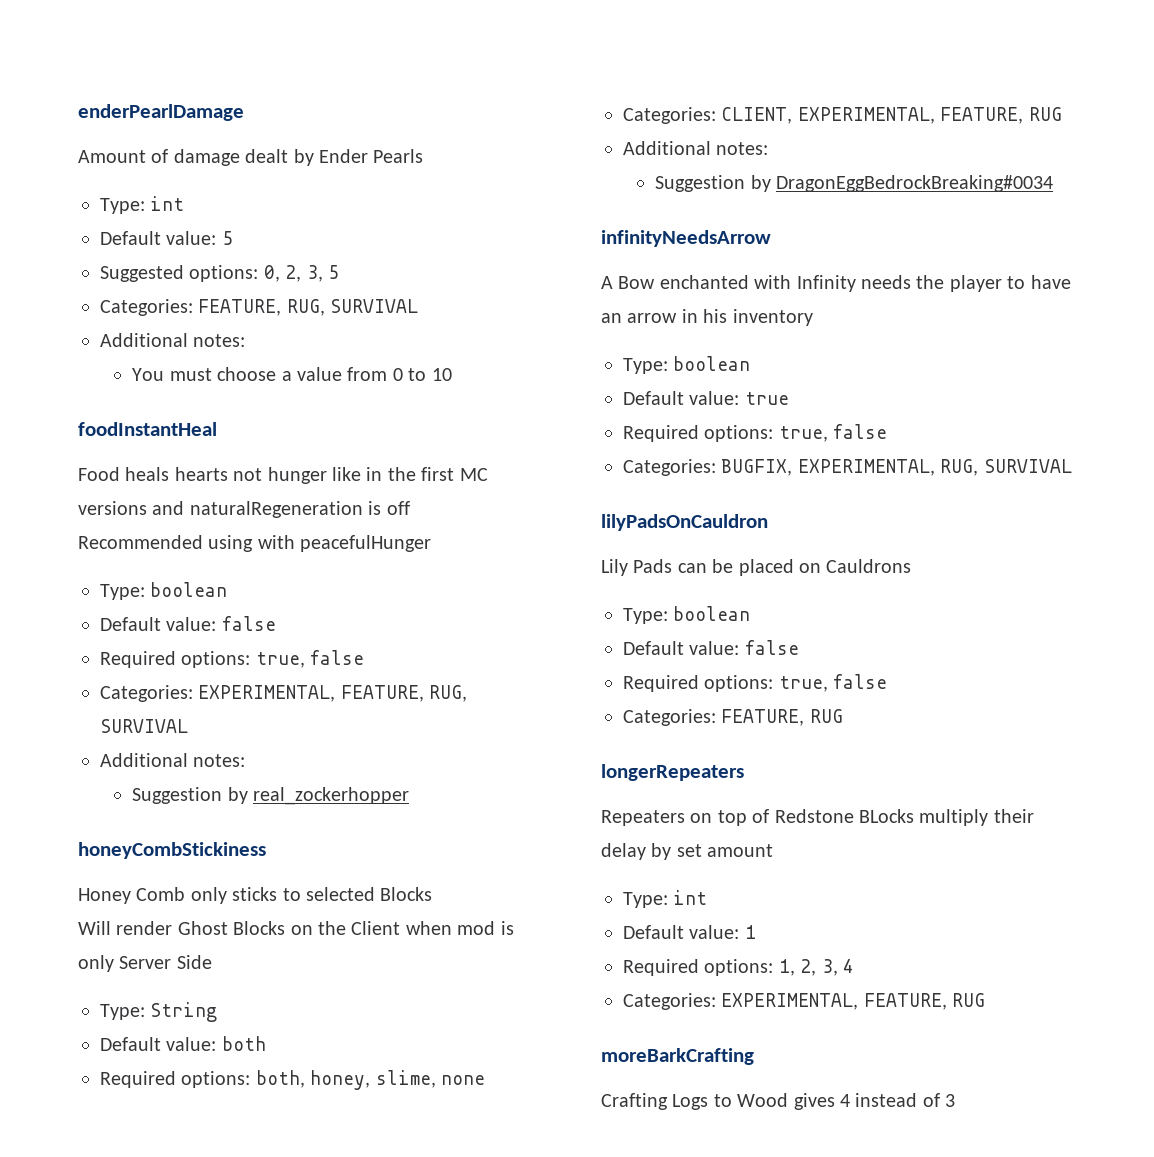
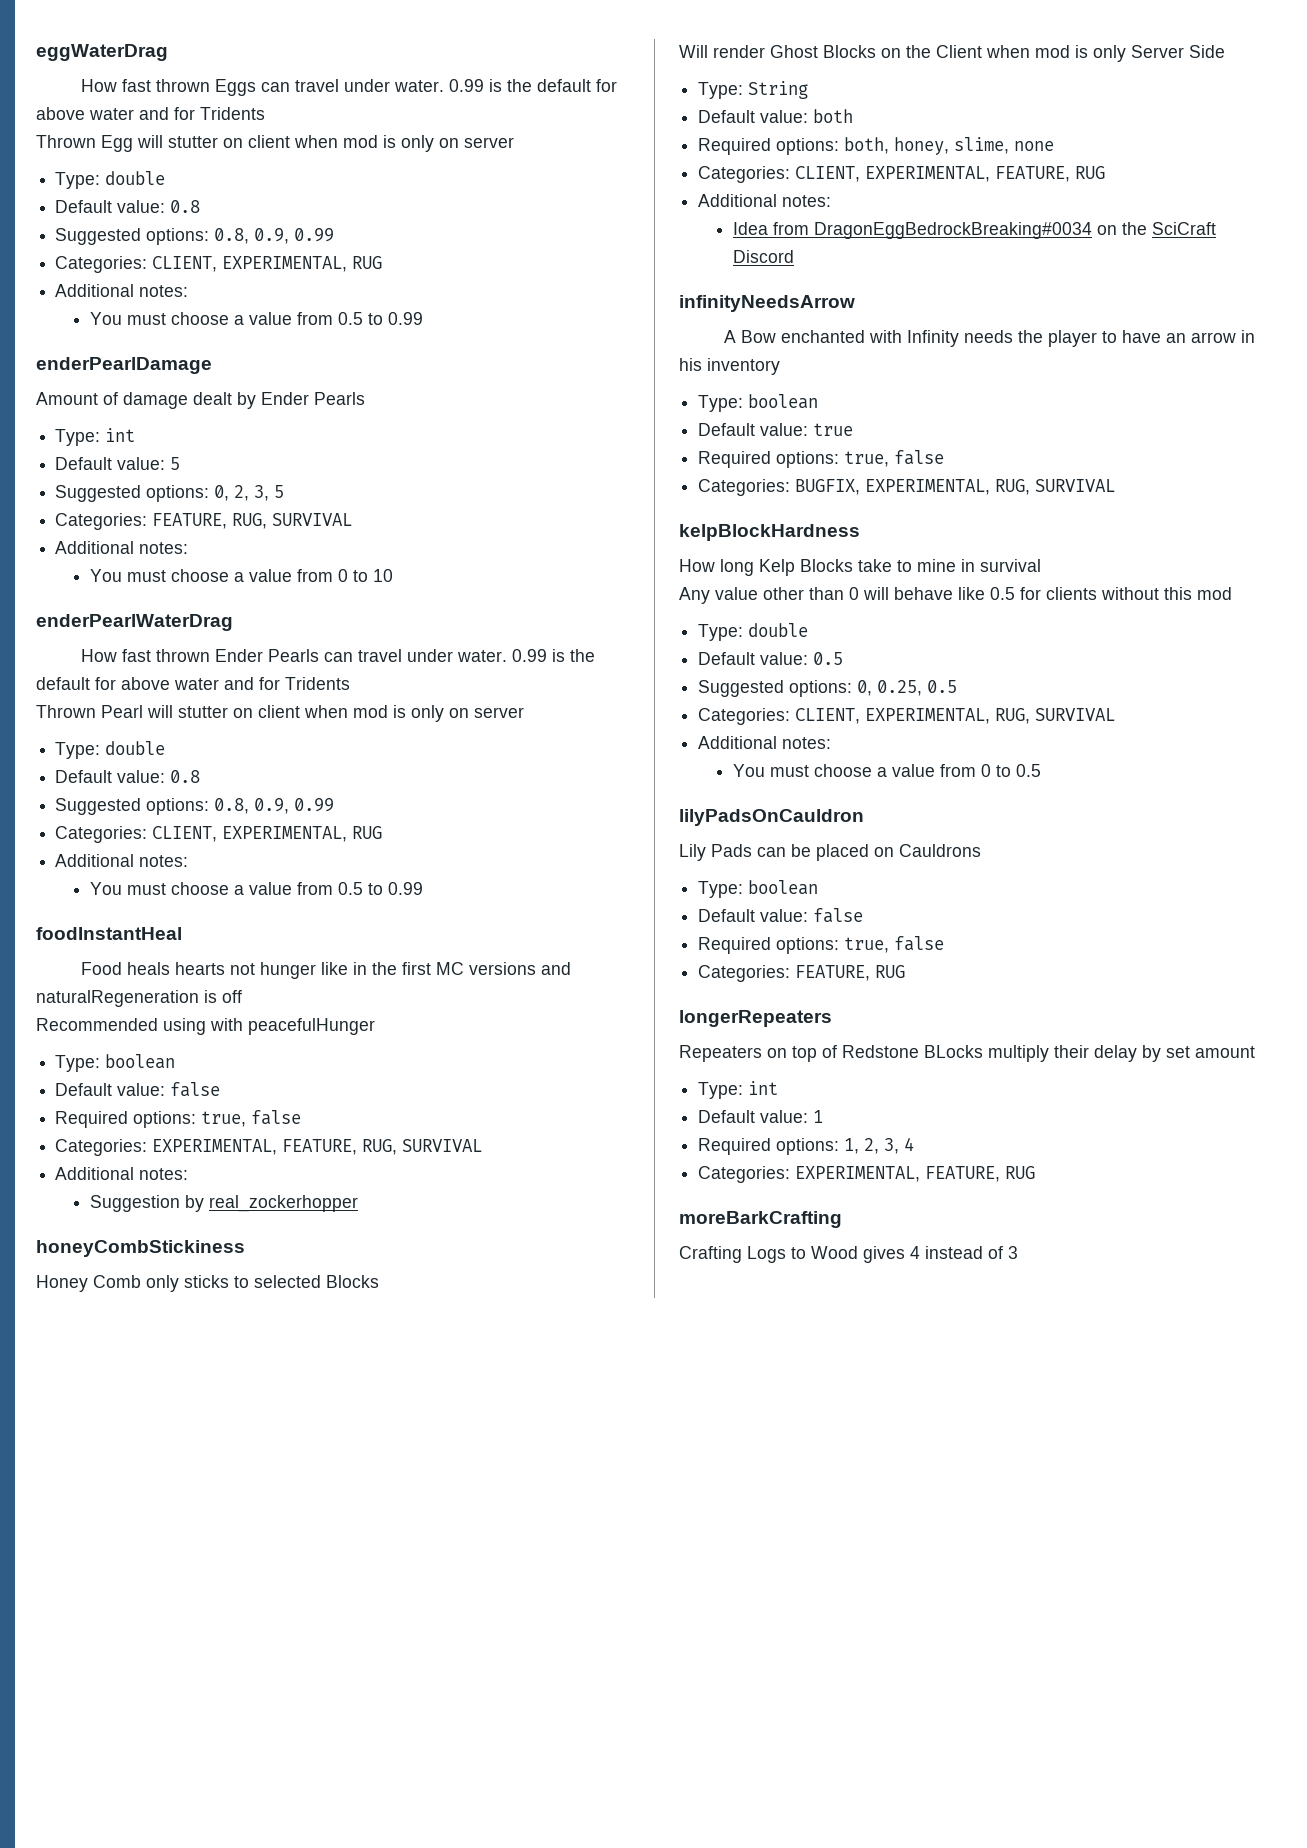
+ eggWaterDrag
+ How fast thrown Eggs can travel under water. 0.99 is the default for above water and for Tridents
+ Thrown Egg will stutter on client when mod is only on server
+ Type: double
+ Default value: 0.8
+ Suggested options: 0.8, 0.9, 0.99
+ Categories: CLIENT, EXPERIMENTAL, RUG
+ Additional notes:
+ You must choose a value from 0.5 to 0.99
+ enderPearlWaterDrag
+ How fast thrown Ender Pearls can travel under water. 0.99 is the default for above water and for Tridents
+ Thrown Pearl will stutter on client when mod is only on server
+ Type: double
+ Default value: 0.8
+ Suggested options: 0.8, 0.9, 0.99
+ Categories: CLIENT, EXPERIMENTAL, RUG
+ Additional notes:
+ You must choose a value from 0.5 to 0.99
- Suggestion by DragonEggBedrockBreaking#0034
+ Idea from DragonEggBedrockBreaking#0034 on the SciCraft Discord
+ kelpBlockHardness
+ How long Kelp Blocks take to mine in survival
+ Any value other than 0 will behave like 0.5 for clients without this mod
+ Type: double
+ Default value: 0.5
+ Suggested options: 0, 0.25, 0.5
+ Categories: CLIENT, EXPERIMENTAL, RUG, SURVIVAL
+ Additional notes:
+ You must choose a value from 0 to 0.5

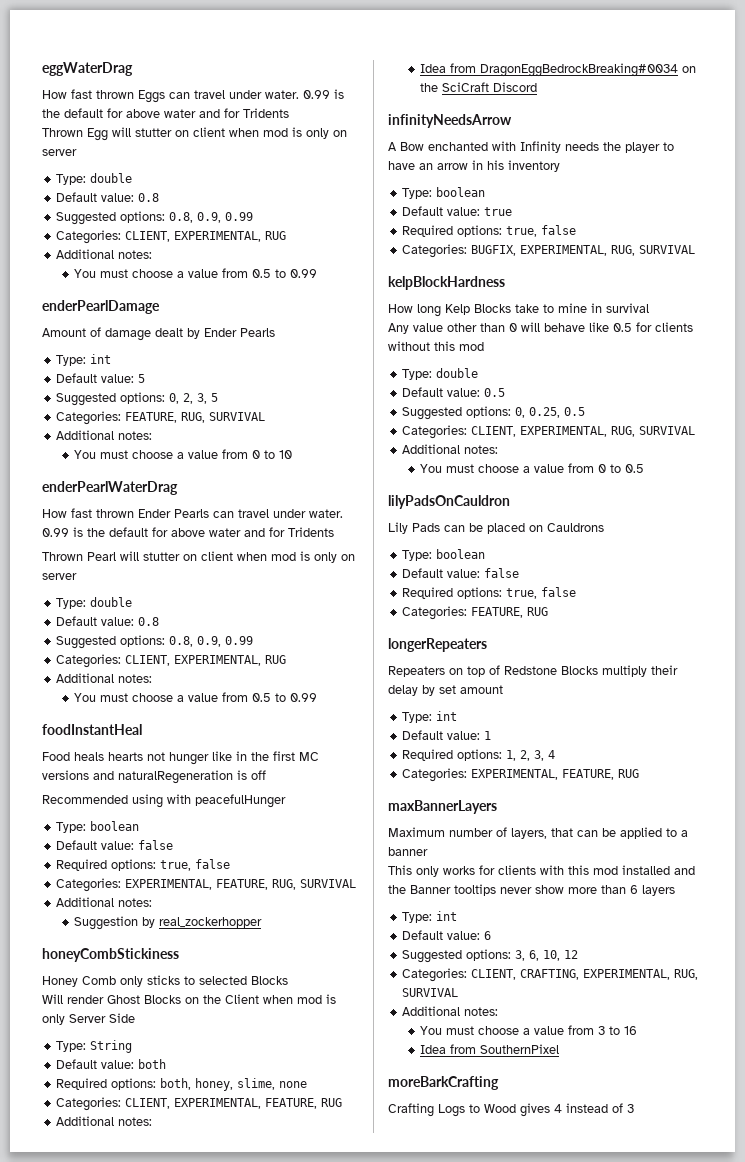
- Repeaters on top of Redstone BLocks multiply their delay by set amount
+ Repeaters on top of Redstone Blocks multiply their delay by set amount
+ maxBannerLayers
+ Maximum number of layers, that can be applied to a banner
+ This only works for clients with this mod installed and the Banner tooltips never show more than 6 layers
+ Type: int
+ Default value: 6
+ Suggested options: 3, 6, 10, 12
+ Categories: CLIENT, CRAFTING, EXPERIMENTAL, RUG, SURVIVAL
+ Additional notes:
+ You must choose a value from 3 to 16
+ Idea from SouthernPixel

